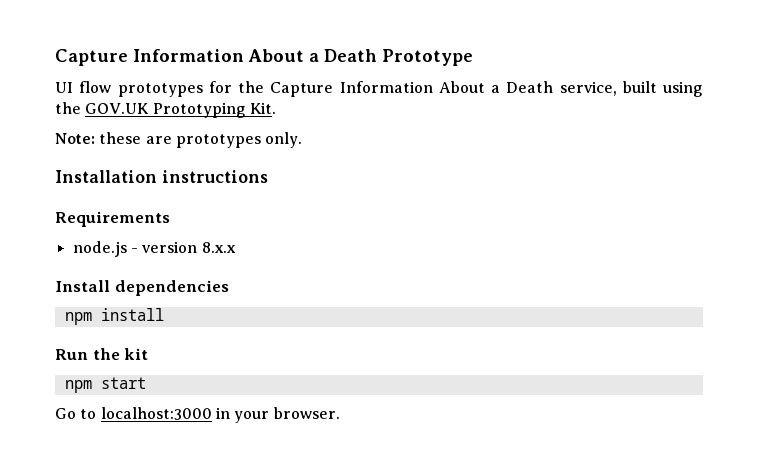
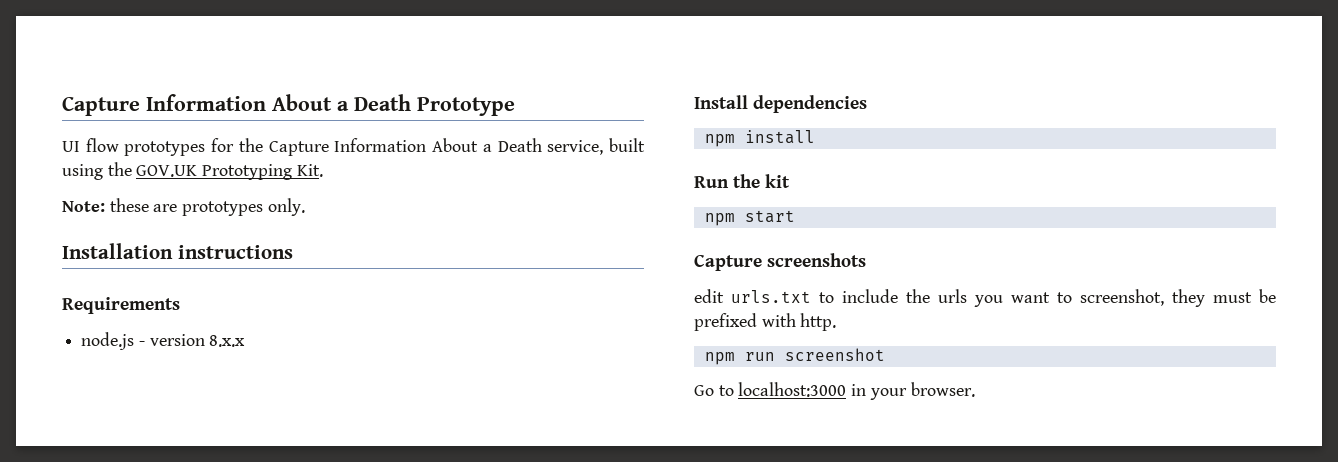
+ Capture screenshots
+ edit urls.txt to include the urls you want to screenshot, they must be prefixed with http.
+ npm run screenshot

